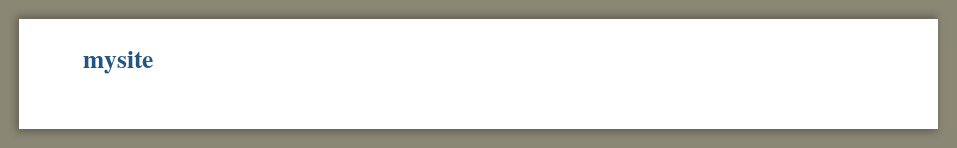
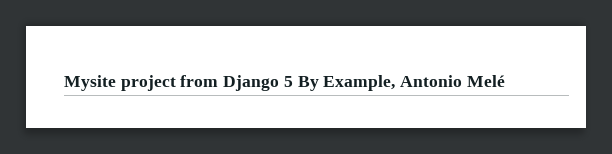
- mysite
+ Mysite project from Django 5 By Example, Antonio Melé

